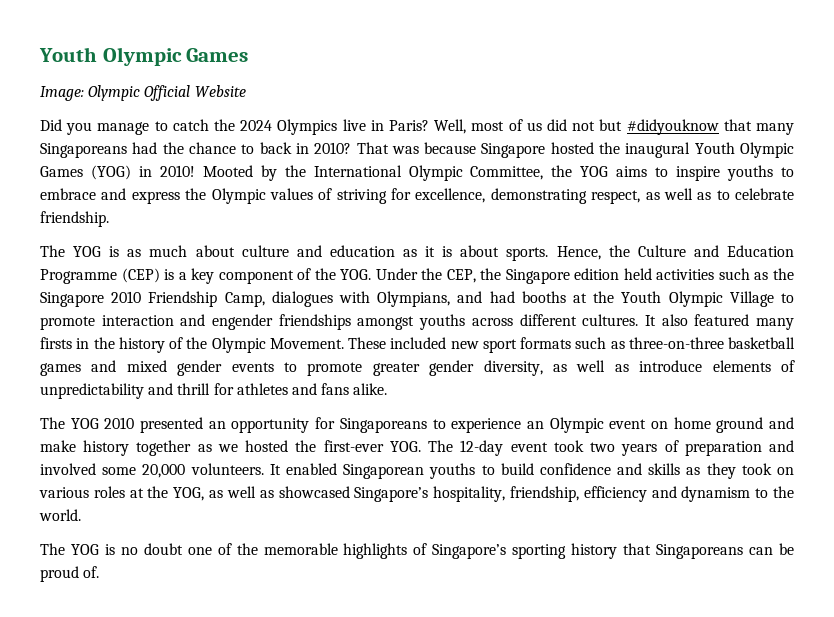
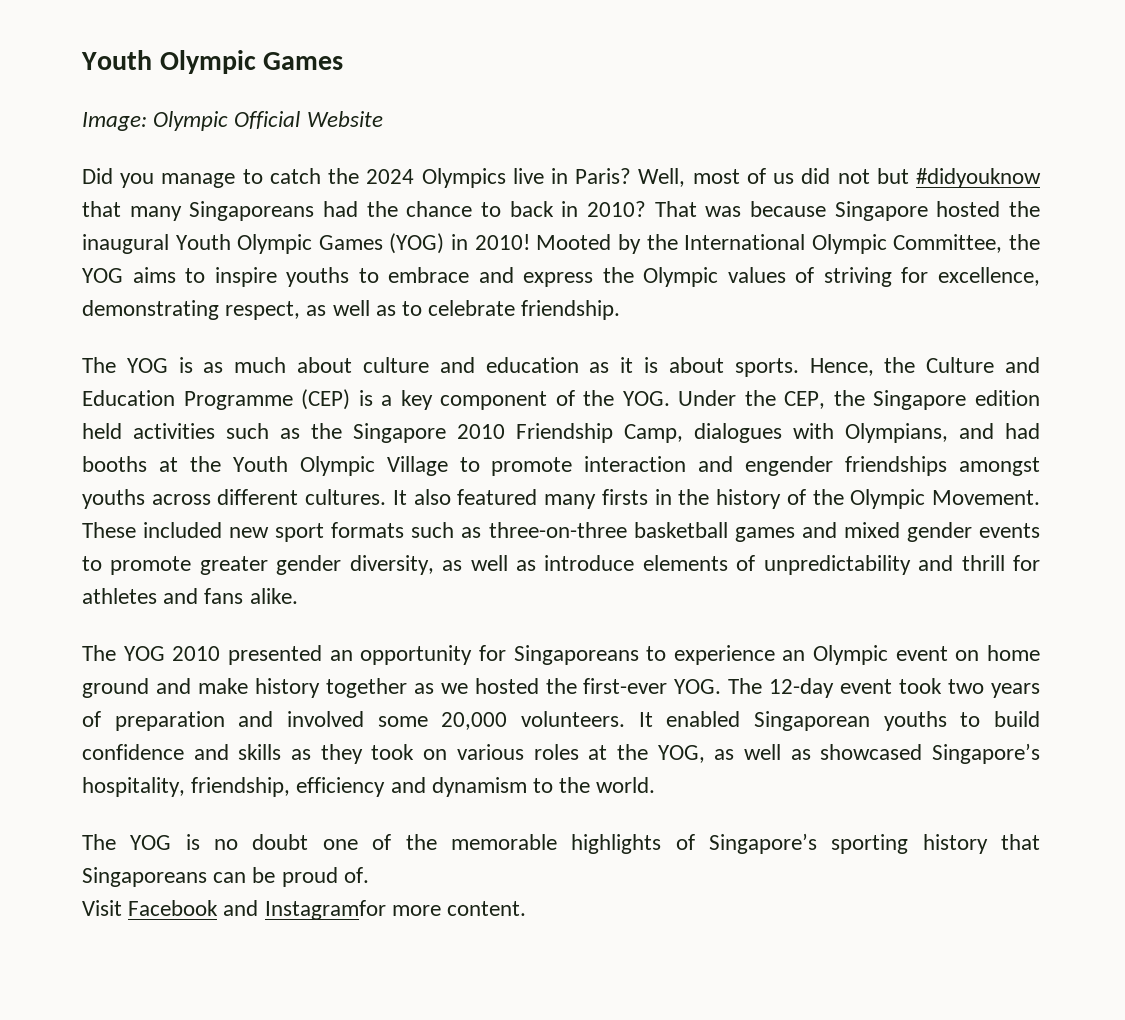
+ Visit Facebook and Instagramfor more content.

